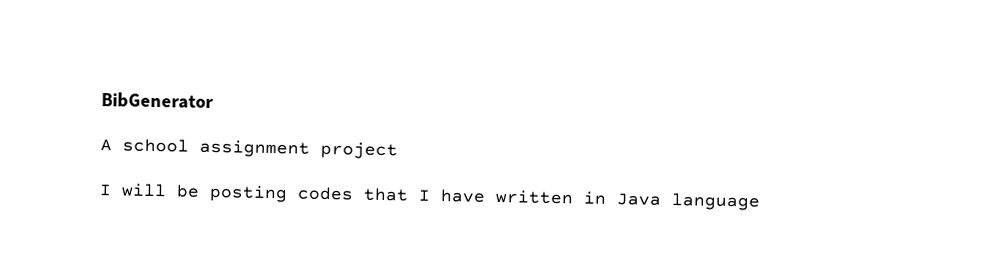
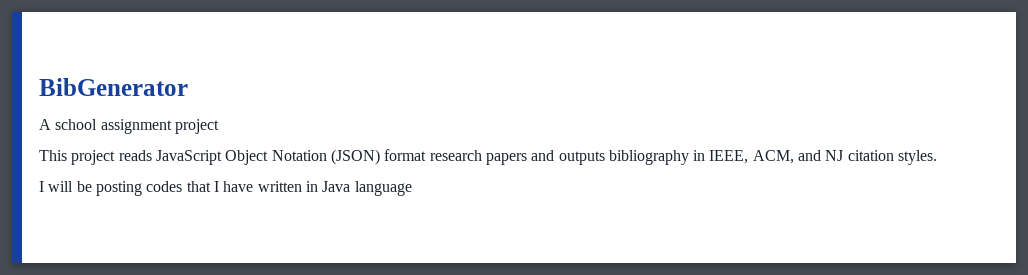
+ This project reads JavaScript Object Notation (JSON) format research papers and outputs bibliography in IEEE, ACM, and NJ citation styles.

